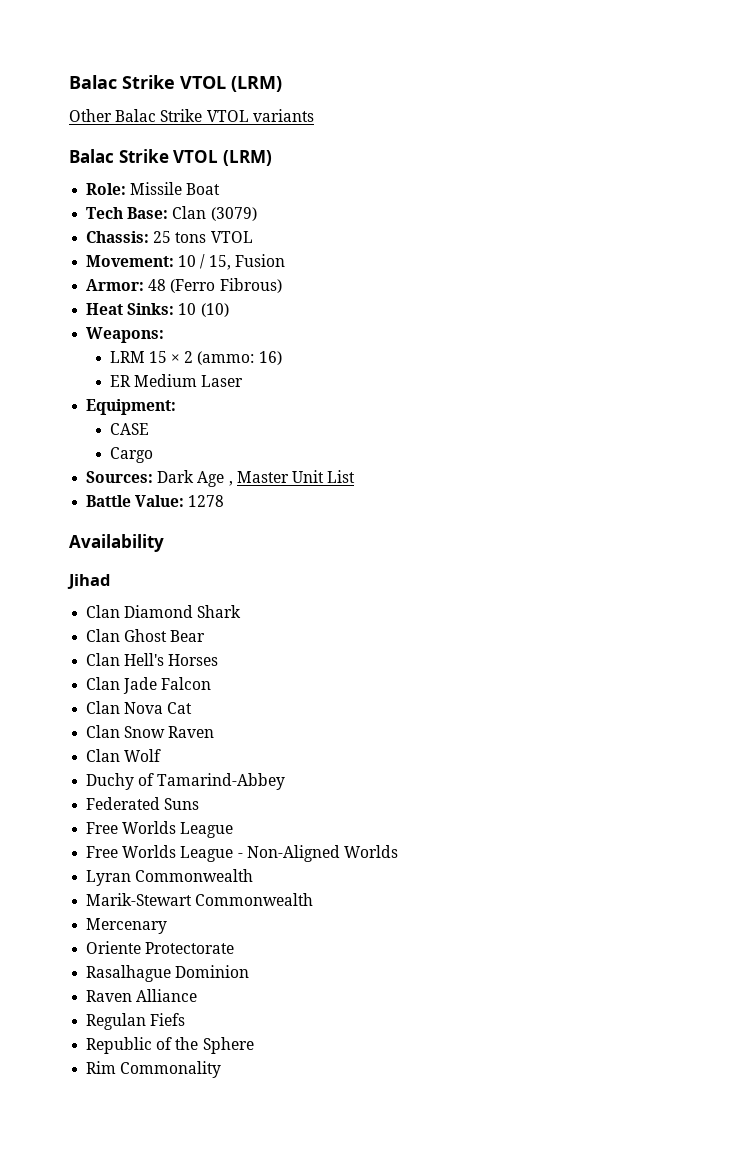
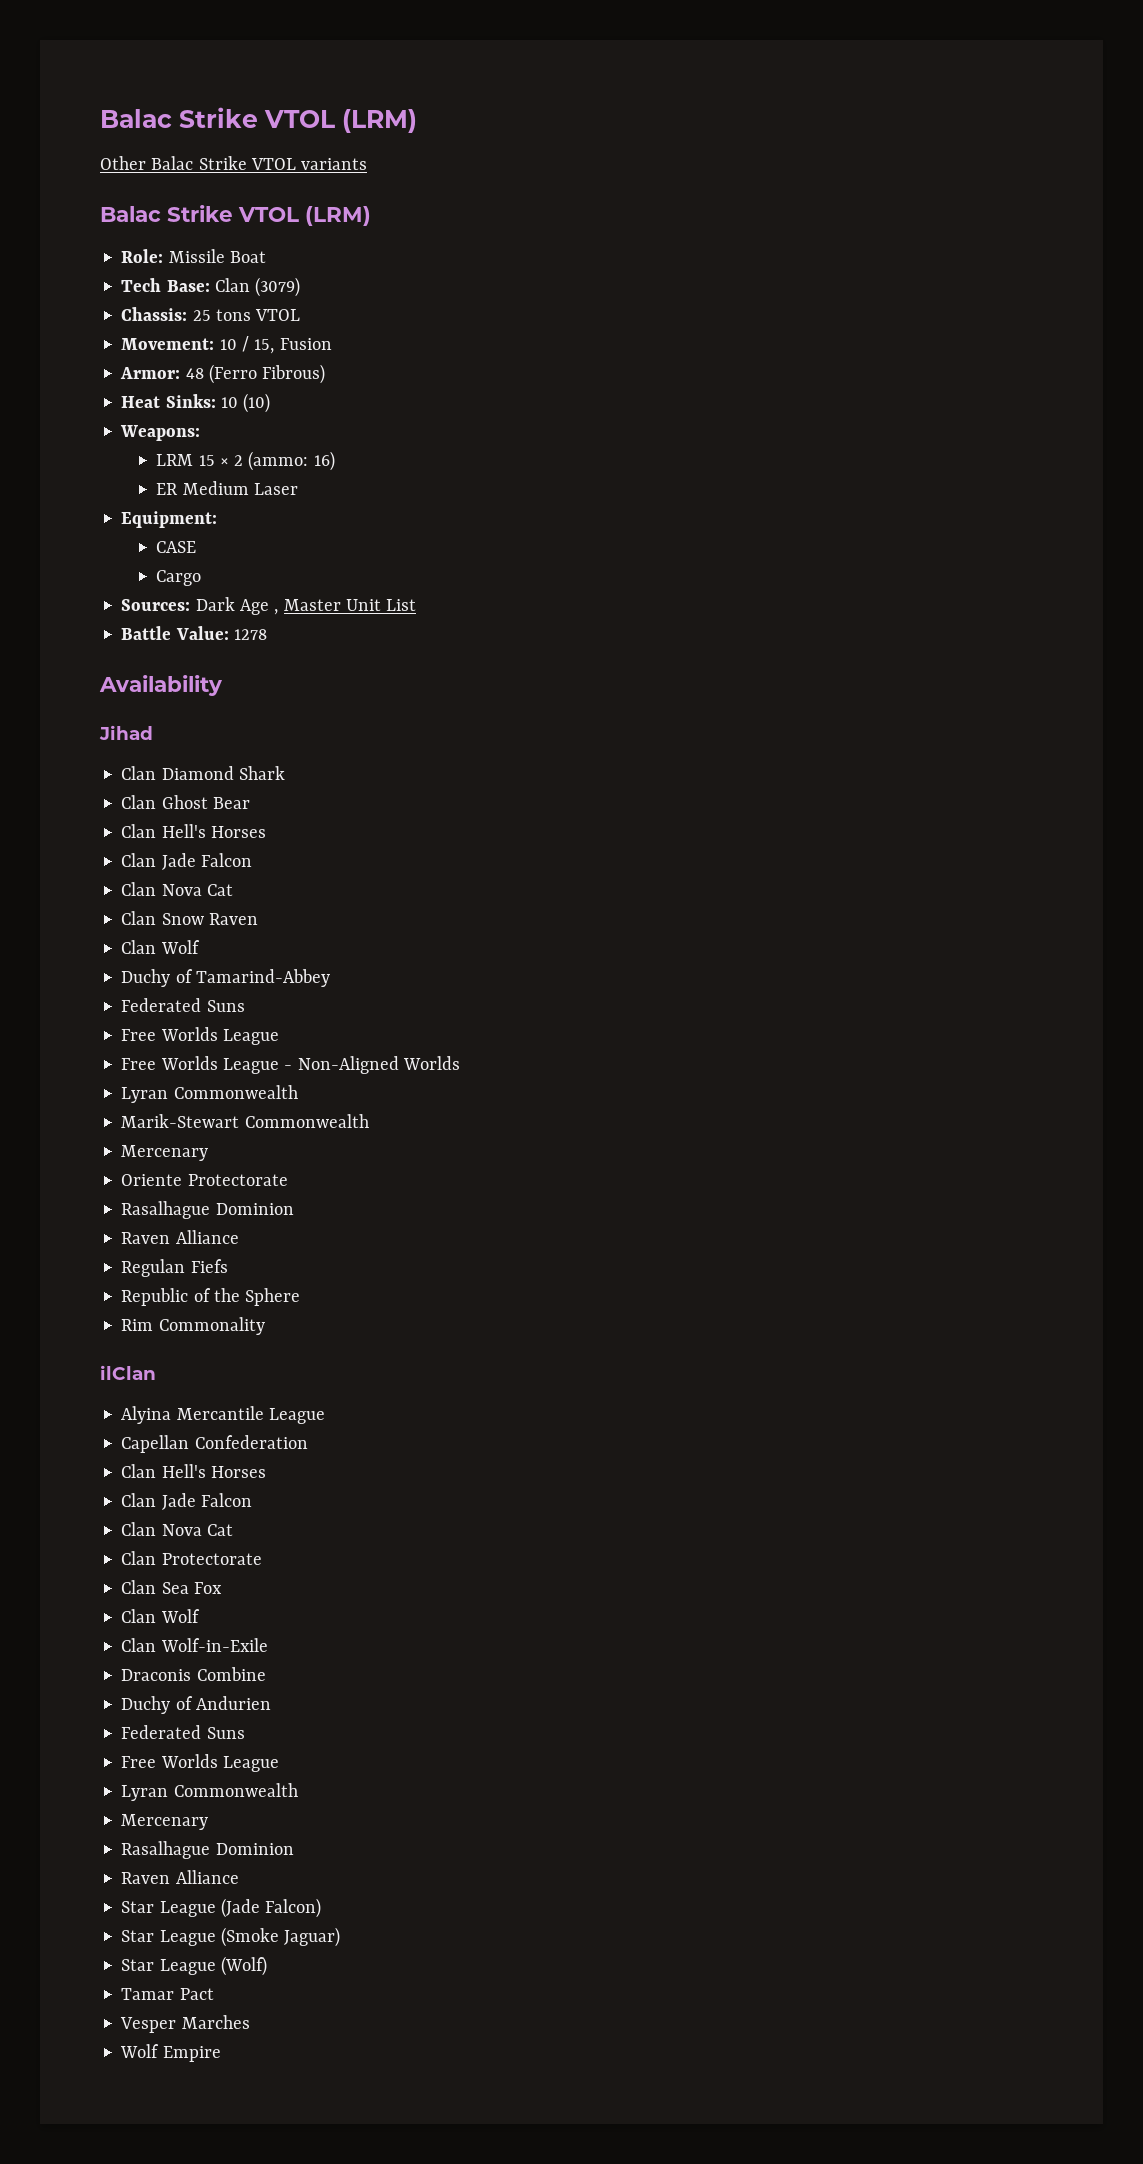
+ ilClan
+ Alyina Mercantile League
+ Capellan Confederation
+ Clan Hell's Horses
+ Clan Jade Falcon
+ Clan Nova Cat
+ Clan Protectorate
+ Clan Sea Fox
+ Clan Wolf
+ Clan Wolf-in-Exile
+ Draconis Combine
+ Duchy of Andurien
+ Federated Suns
+ Free Worlds League
+ Lyran Commonwealth
+ Mercenary
+ Rasalhague Dominion
+ Raven Alliance
+ Star League (Jade Falcon)
+ Star League (Smoke Jaguar)
+ Star League (Wolf)
+ Tamar Pact
+ Vesper Marches
+ Wolf Empire

